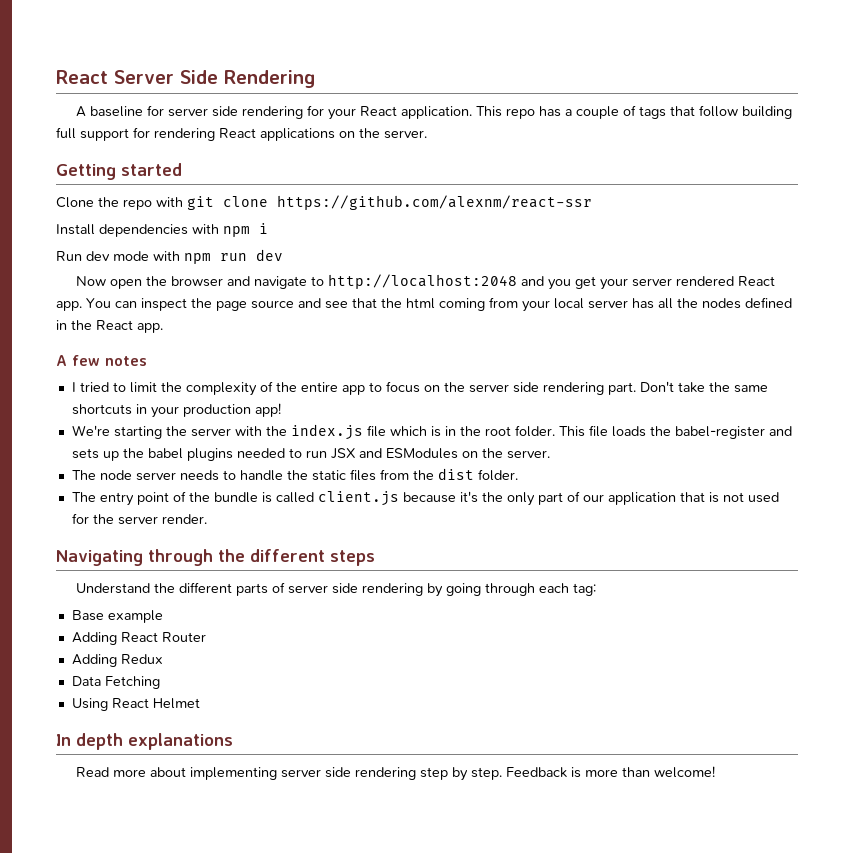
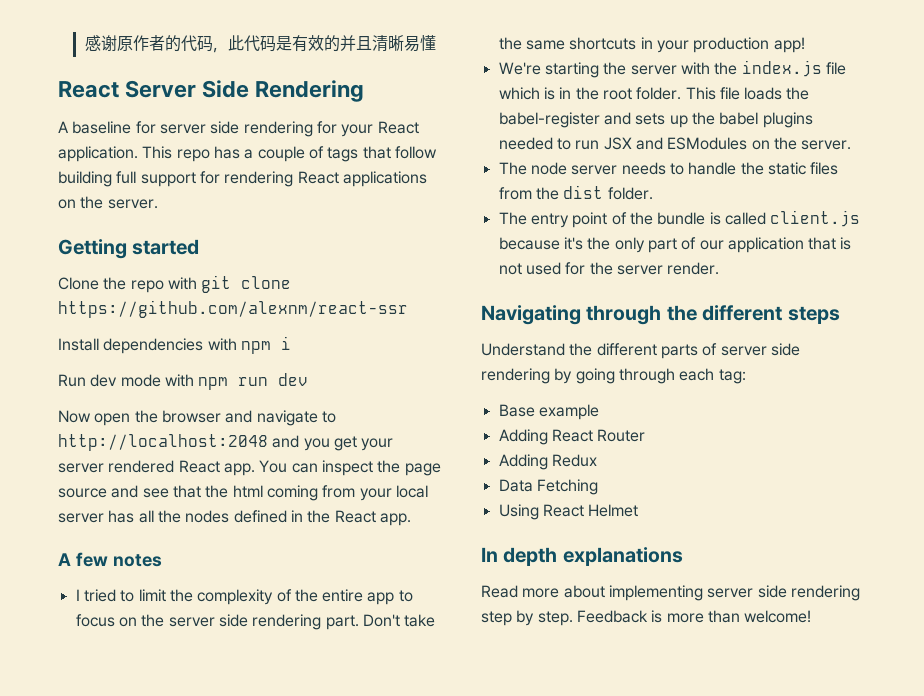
+ 感谢原作者的代码，此代码是有效的并且清晰易懂

